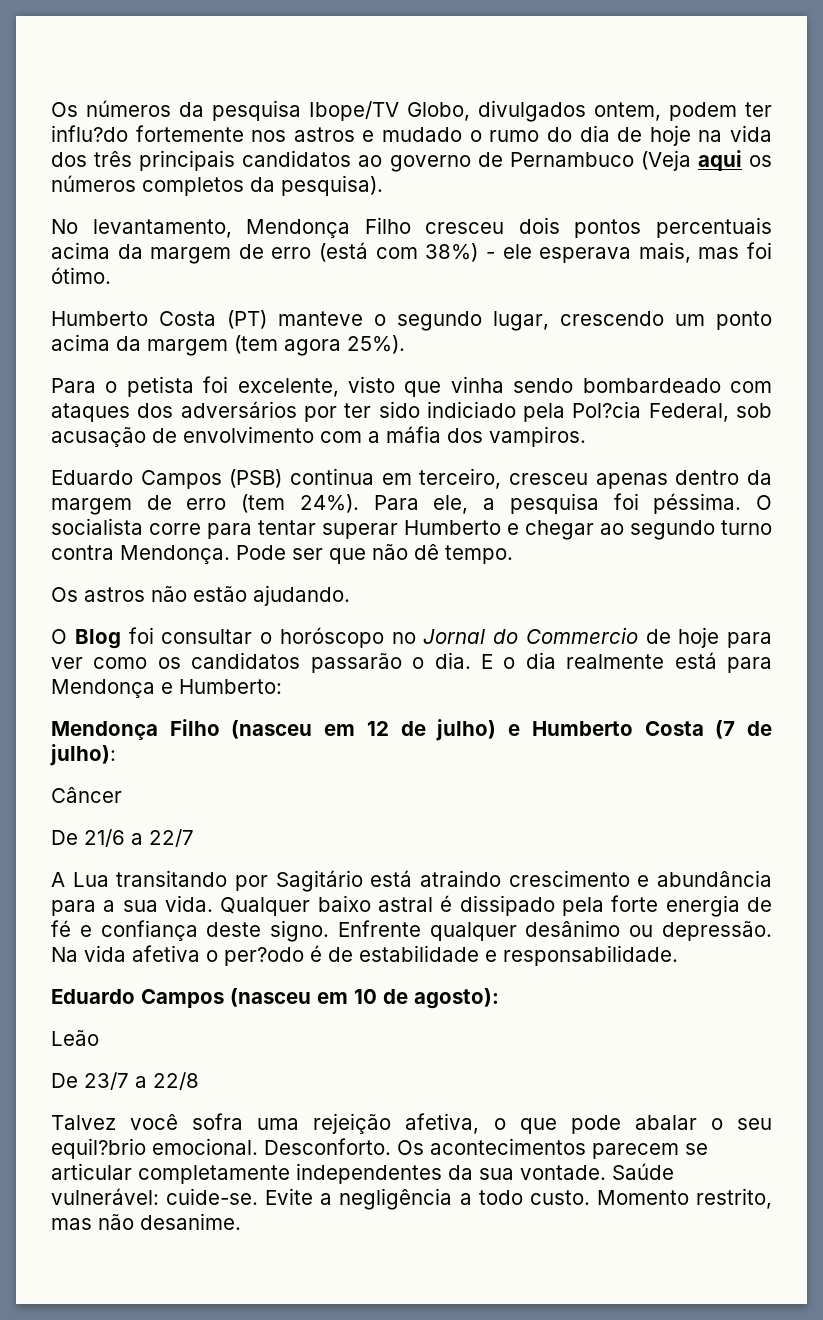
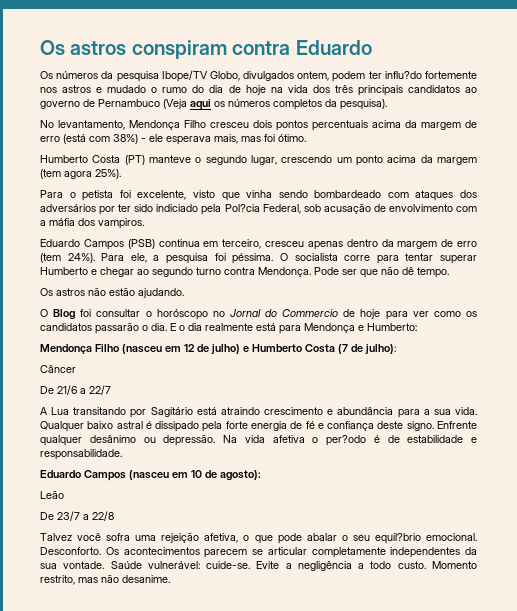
+ Os astros conspiram contra Eduardo

